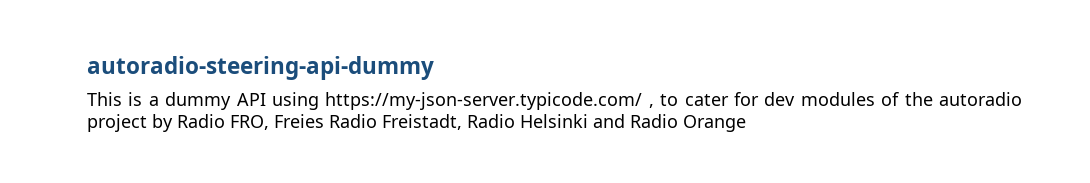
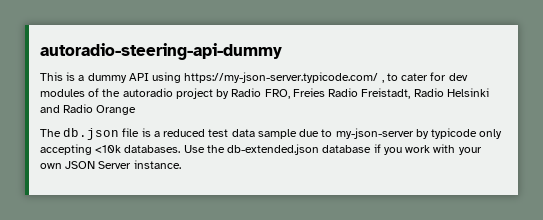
+ The db.json file is a reduced test data sample due to my-json-server by typicode only accepting <10k databases. Use the db-extended.json database if you work with your own JSON Server instance.

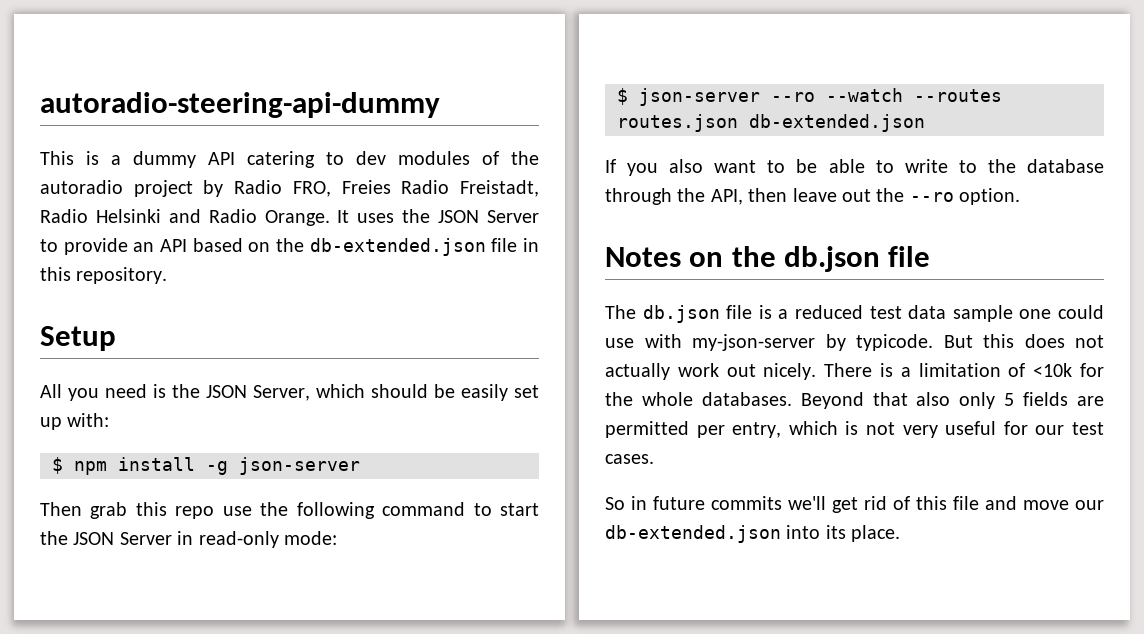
- This is a dummy API using https://my-json-server.typicode.com/ , to cater for dev modules of the autoradio project by Radio FRO, Freies Radio Freistadt, Radio Helsinki and Radio Orange
+ This is a dummy API catering to dev modules of the autoradio project by Radio FRO, Freies Radio Freistadt, Radio Helsinki and Radio Orange. It uses the JSON Server to provide an API based on the db-extended.json file in this repository.
+ Setup
+ All you need is the JSON Server, which should be easily set up with:
+ $ npm install -g json-server
+ Then grab this repo use the following command to start the JSON Server in read-only mode:
+ $ json-server --ro --watch --routes routes.json db-extended.json
+ If you also want to be able to write to the database through the API, then leave out the --ro option.
+ Notes on the db.json file
- The db.json file is a reduced test data sample due to my-json-server by typicode only accepting <10k databases. Use the db-extended.json database if you work with your own JSON Server instance.
+ The db.json file is a reduced test data sample one could use with my-json-server by typicode. But this does not actually work out nicely. There is a limitation of <10k for the whole databases. Beyond that also only 5 fields are permitted per entry, which is not very useful for our test cases.
+ So in future commits we'll get rid of this file and move our db-extended.json into its place.

